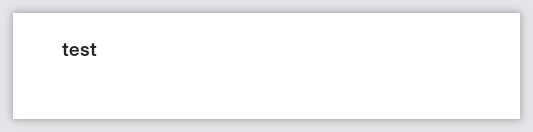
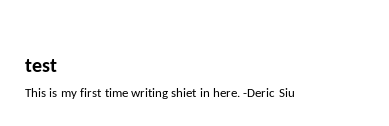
+ This is my first time writing shiet in here. -Deric Siu

